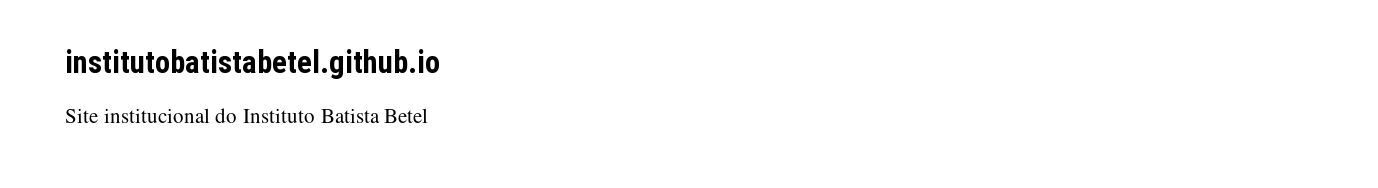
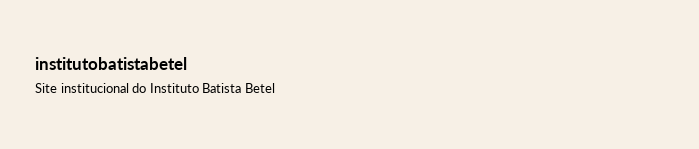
- institutobatistabetel.github.io
+ institutobatistabetel

